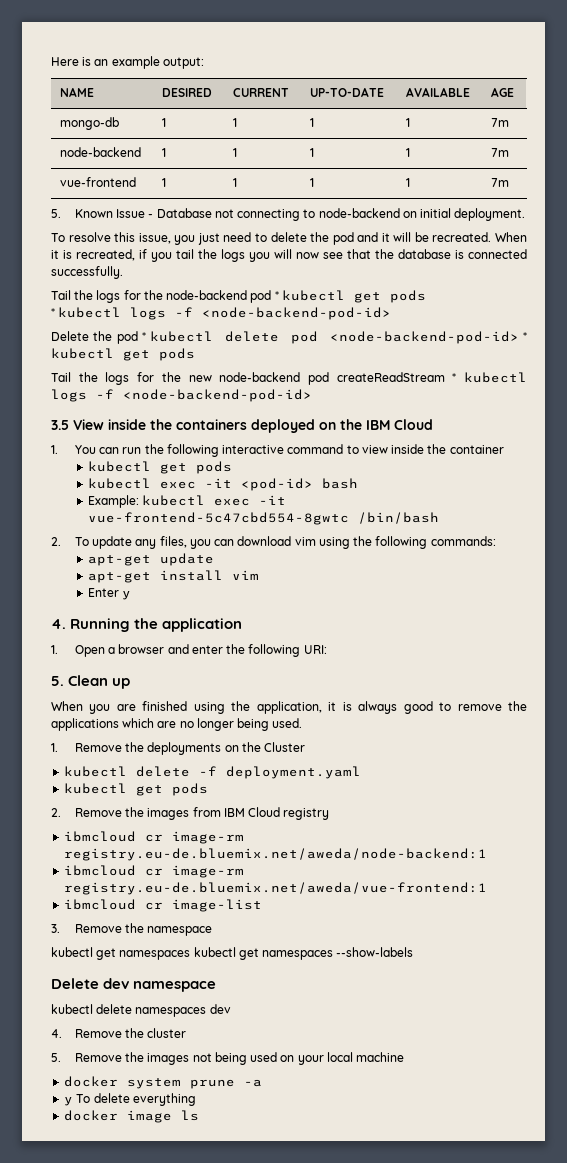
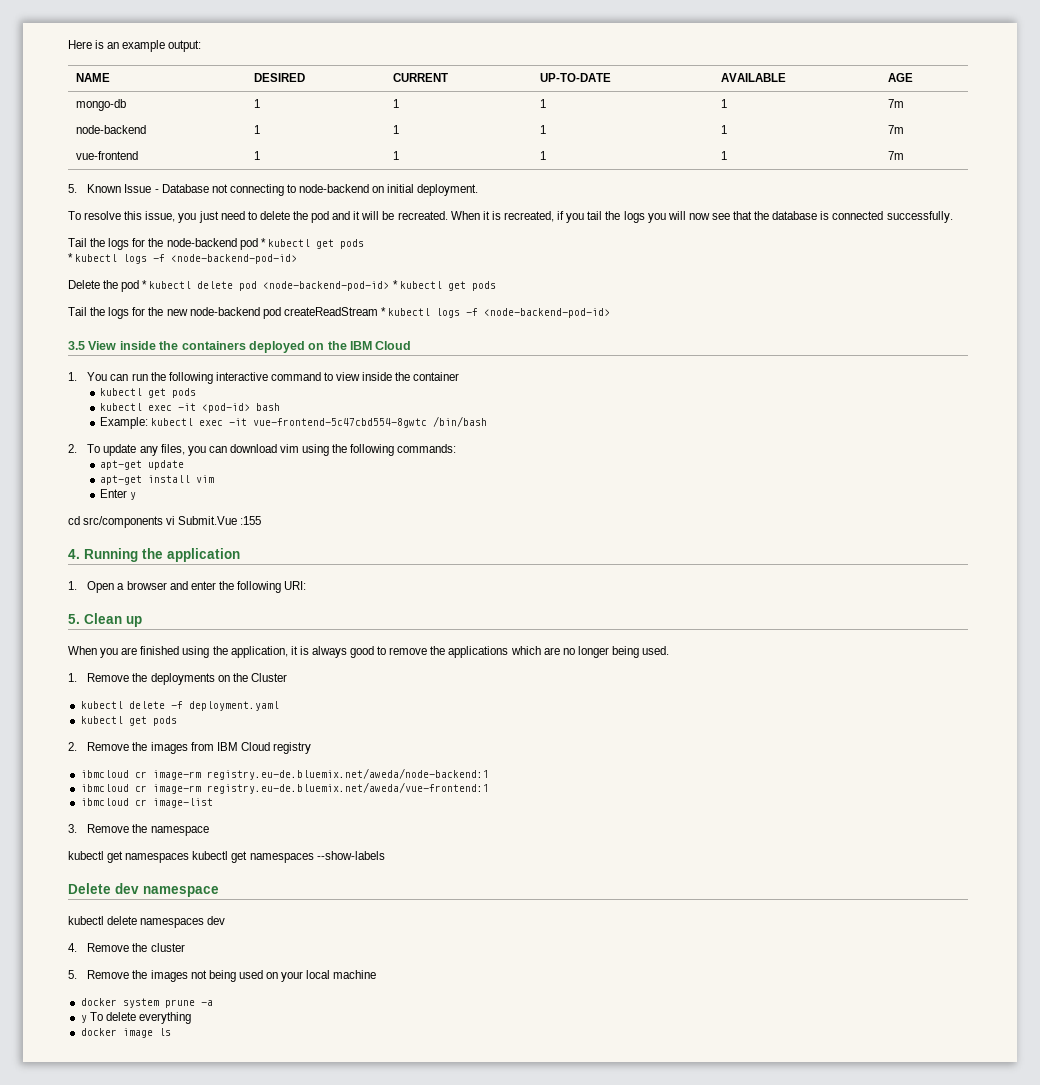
+ cd src/components vi Submit.Vue :155

